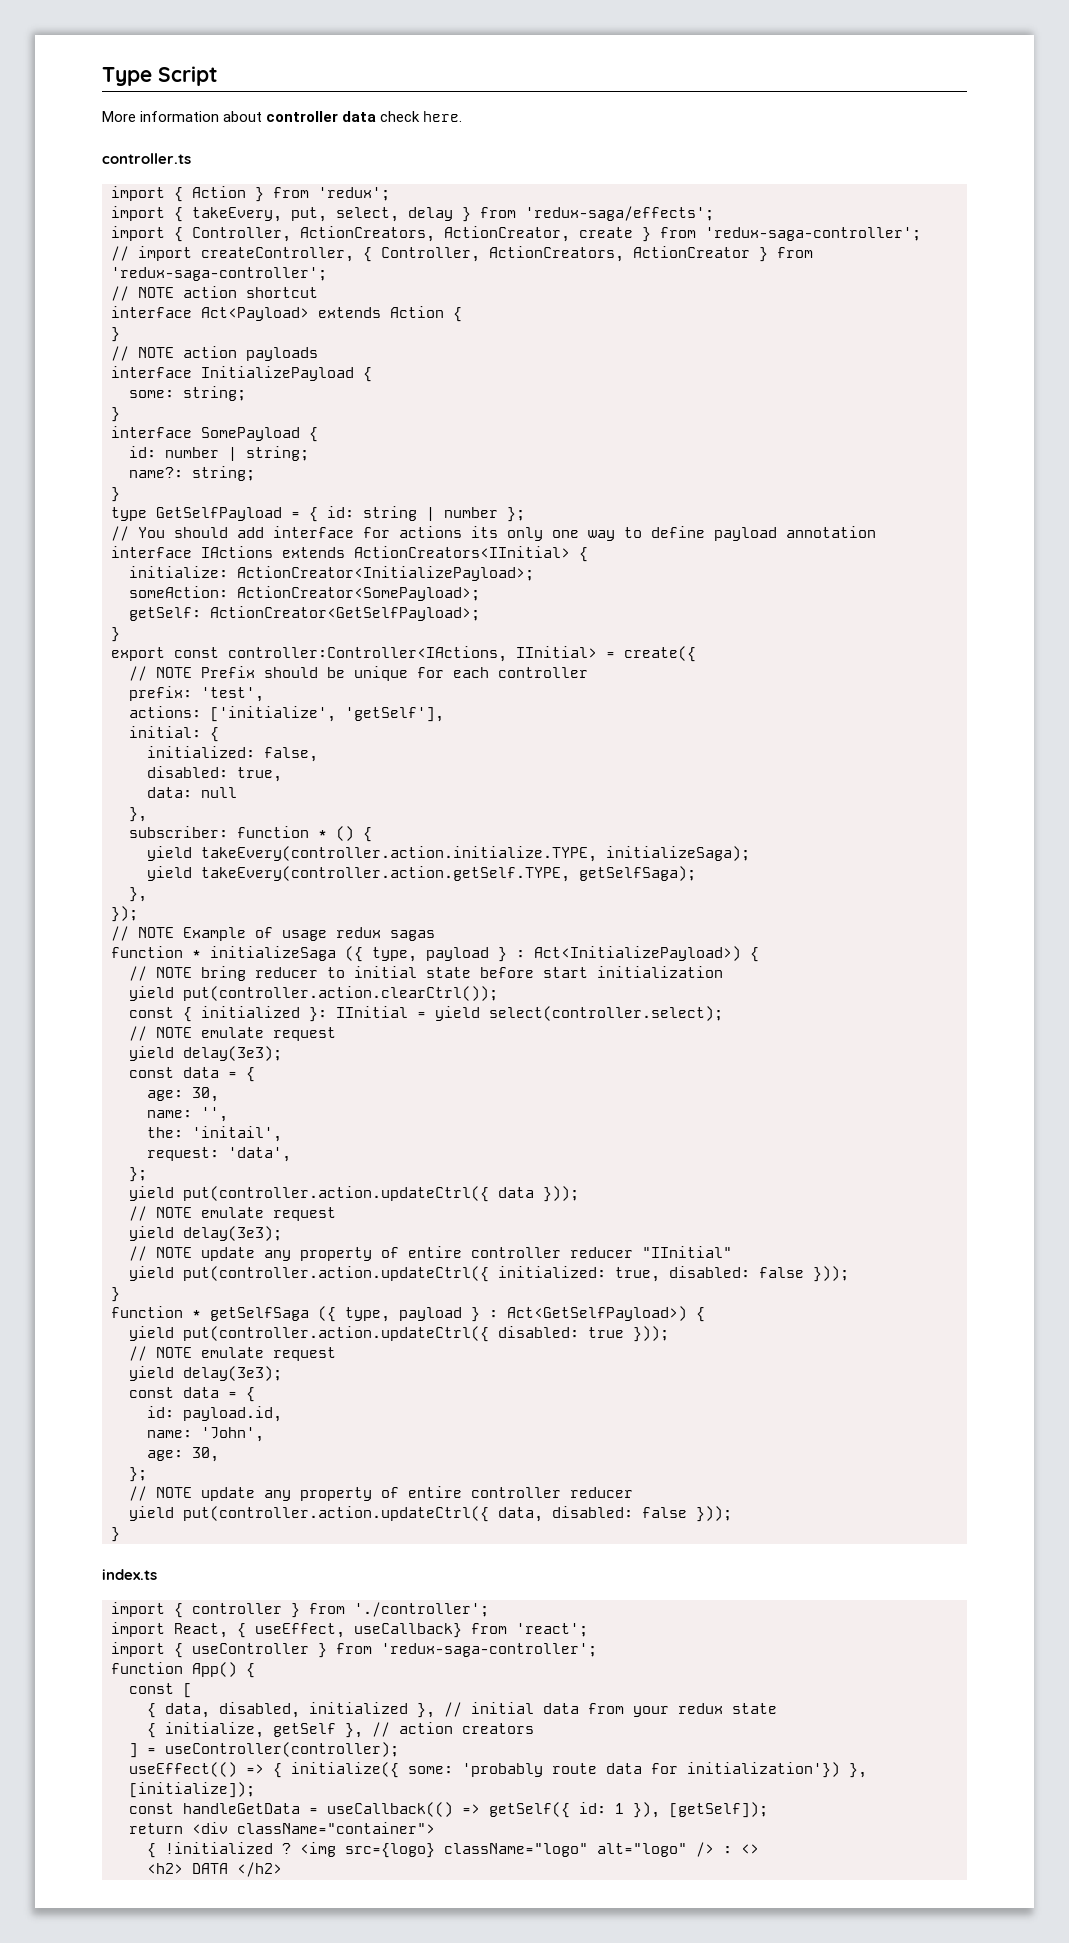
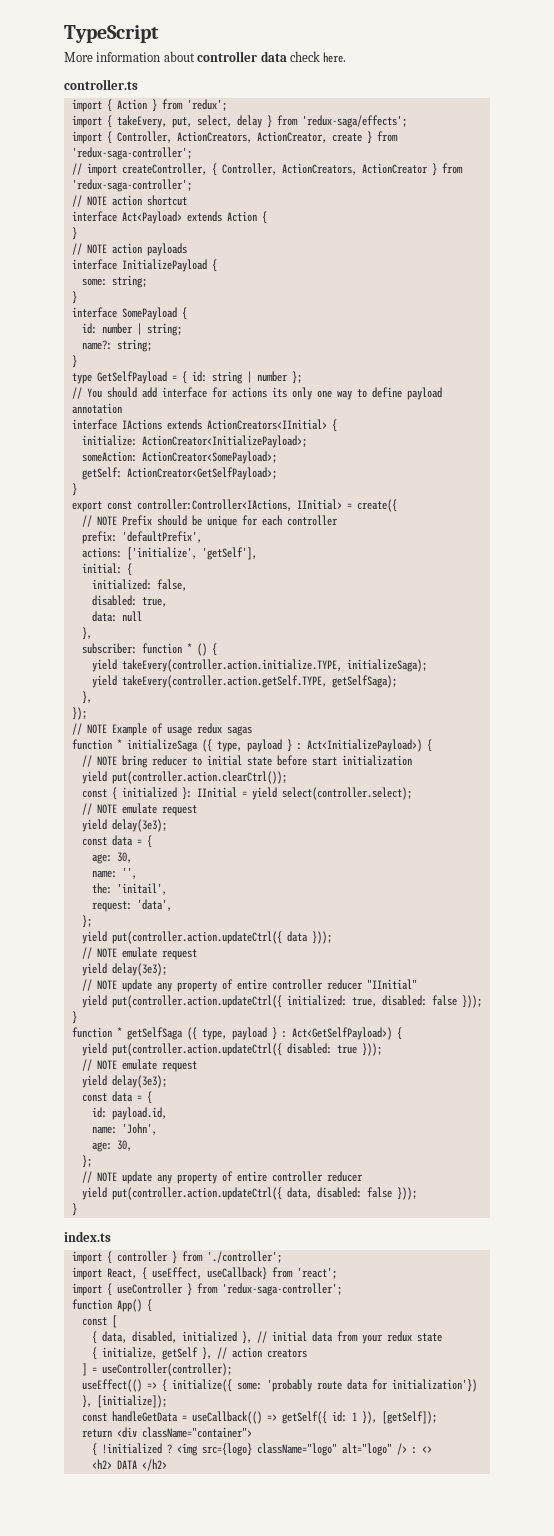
- Type Script
+ TypeScript
- prefix: 'test',
+ prefix: 'defaultPrefix',

